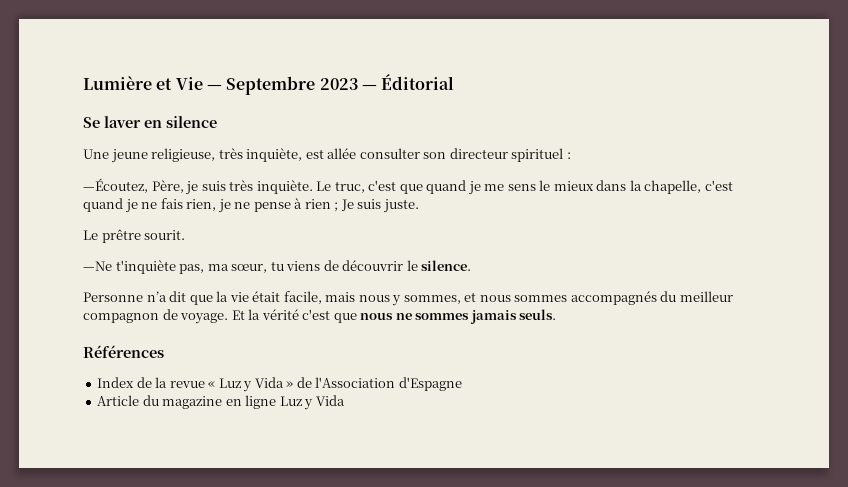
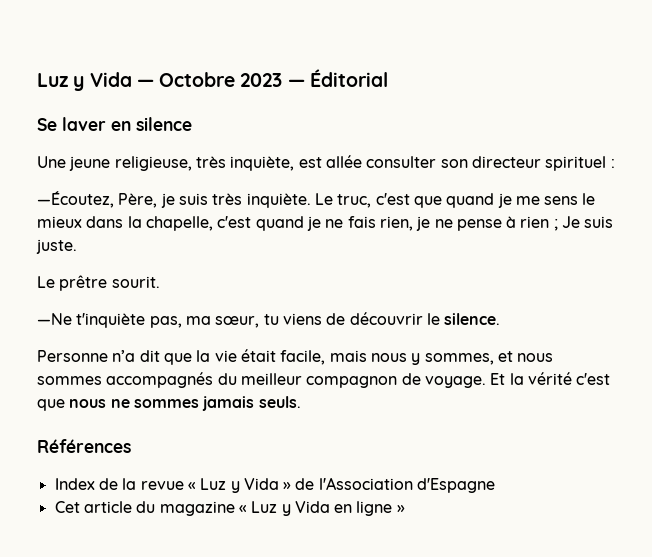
- Lumière et Vie — Septembre 2023 — Éditorial
+ Luz y Vida — Octobre 2023 — Éditorial
- Article du magazine en ligne Luz y Vida
+ Cet article du magazine « Luz y Vida en ligne »

